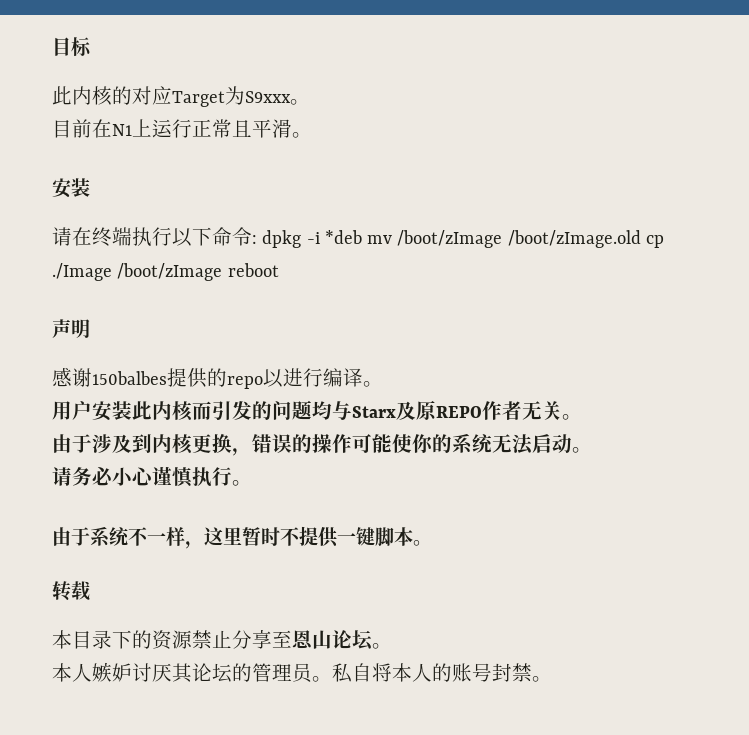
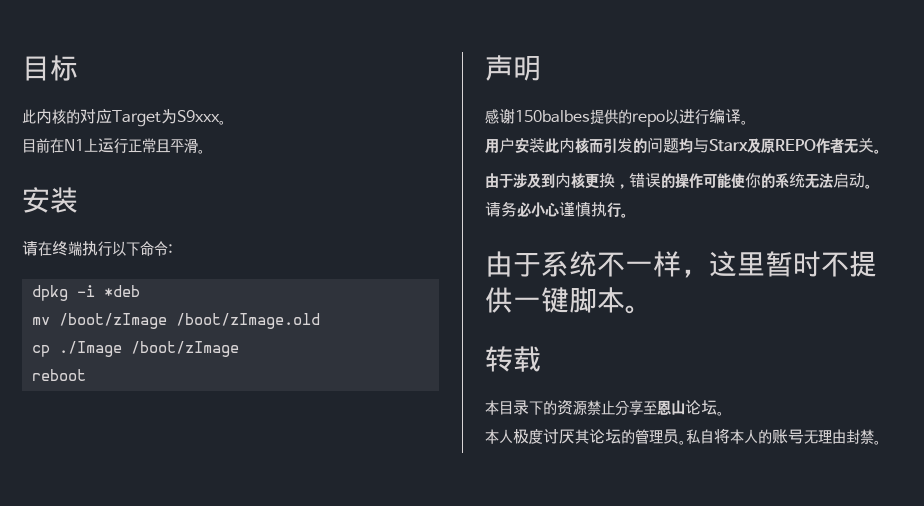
- 请在终端执行以下命令: dpkg -i *deb mv /boot/zImage /boot/zImage.old cp ./Image /boot/zImage reboot
+ 请在终端执行以下命令:
+ dpkg -i *deb
+ mv /boot/zImage /boot/zImage.old
+ cp ./Image /boot/zImage
+ reboot
- 本人嫉妒讨厌其论坛的管理员。
+ 本人极度讨厌其论坛的管理员。
- 私自将本人的账号封禁。
+ 私自将本人的账号无理由封禁。

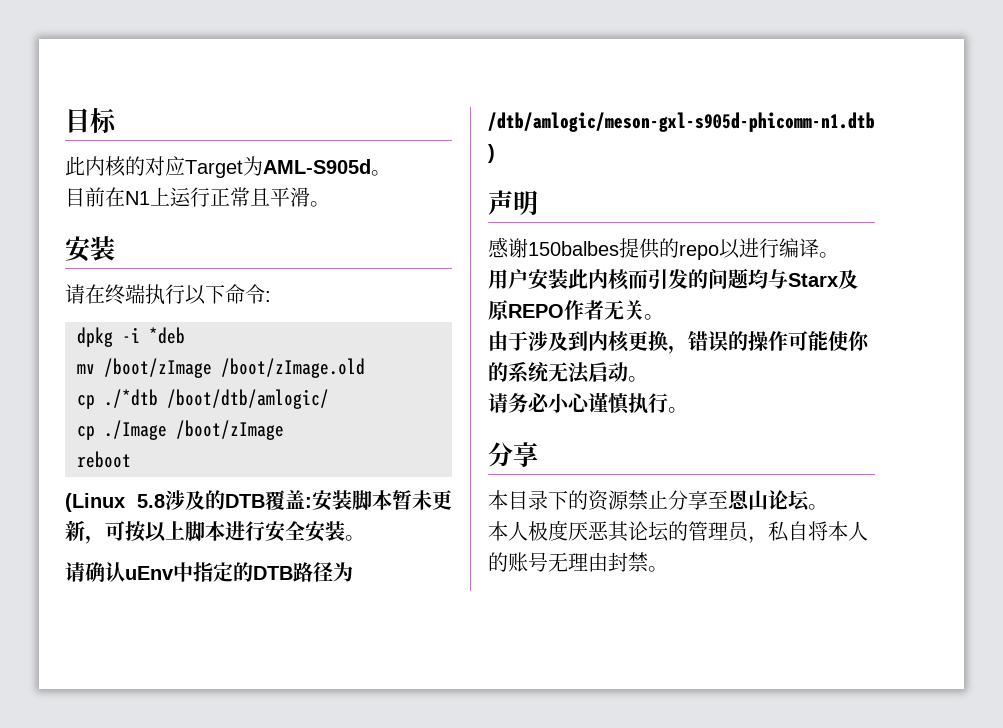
- 此内核的对应Target为S9xxx。
+ 此内核的对应Target为AML-S905d。
+ cp ./*dtb /boot/dtb/amlogic/
+ (Linux 5.8涉及的DTB覆盖:安装脚本暂未更新，可按以上脚本进行安全安装。
+ 请确认uEnv中指定的DTB路径为/dtb/amlogic/meson-gxl-s905d-phicomm-n1.dtb )
  请务必小心谨慎执行。
- 由于系统不一样，这里暂时不提供一键脚本。
- 转载
+ 分享
- 本人极度讨厌其论坛的管理员。私自将本人的账号无理由封禁。
+ 本人极度厌恶其论坛的管理员，私自将本人的账号无理由封禁。

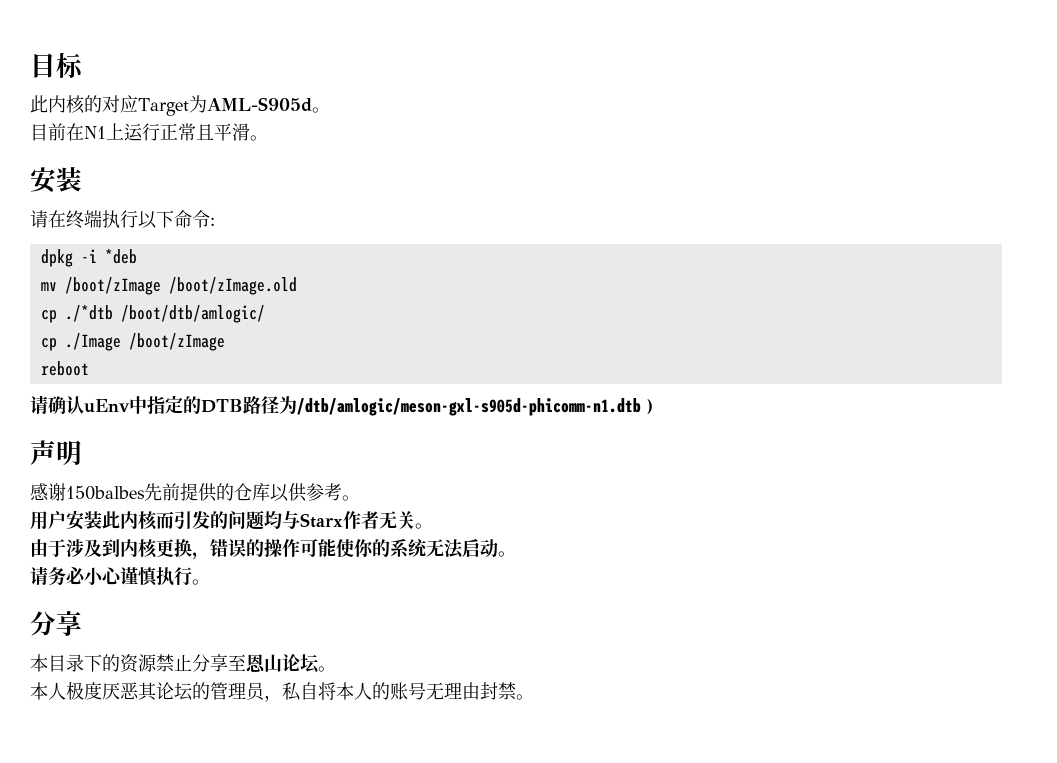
- (Linux 5.8涉及的DTB覆盖:安装脚本暂未更新，可按以上脚本进行安全安装。
- 感谢150balbes提供的repo以进行编译。
+ 感谢150balbes先前提供的仓库以供参考。
- 用户安装此内核而引发的问题均与Starx及原REPO作者无关。
+ 用户安装此内核而引发的问题均与Starx作者无关。

